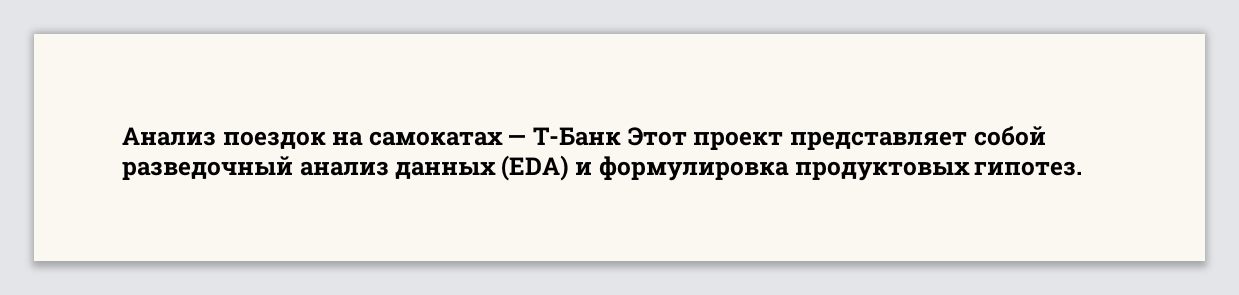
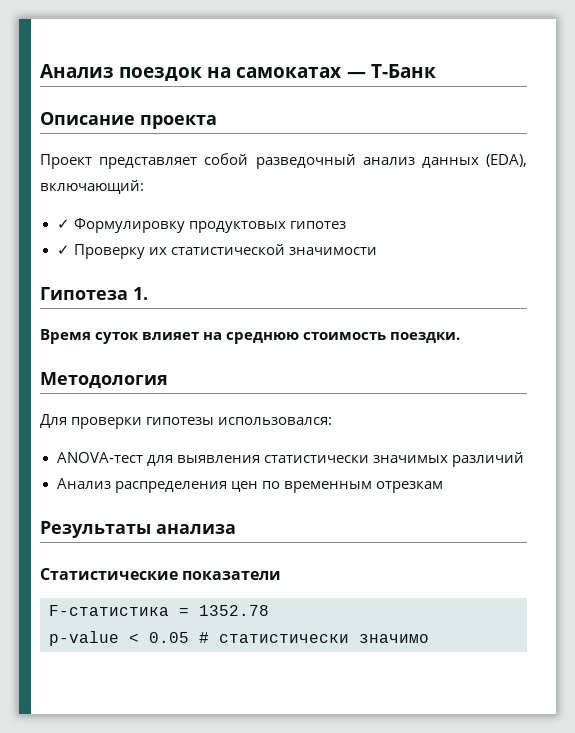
- Анализ поездок на самокатах — Т-Банк Этот проект представляет собой разведочный анализ данных (EDA) и формулировка продуктовых гипотез.
+ Анализ поездок на самокатах — Т-Банк
+ Описание проекта
+ Проект представляет собой разведочный анализ данных (EDA), включающий:
+ ✓ Формулировку продуктовых гипотез
+ ✓ Проверку их статистической значимости
+ Гипотеза 1.
+ Время суток влияет на среднюю стоимость поездки.
+ Методология
+ Для проверки гипотезы использовался:
+ ANOVA-тест для выявления статистически значимых различий
+ Анализ распределения цен по временным отрезкам
+ Результаты анализа
+ Статистические показатели
+ F-статистика = 1352.78
+ p-value < 0.05 # статистически значимо

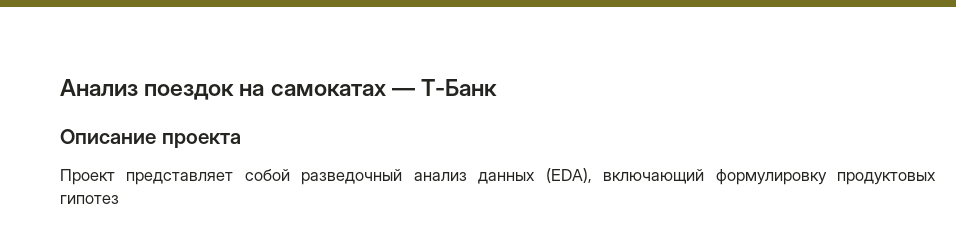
- Проект представляет собой разведочный анализ данных (EDA), включающий:
- ✓ Формулировку продуктовых гипотез
+ Проект представляет собой разведочный анализ данных (EDA), включающий формулировку продуктовых гипотез
- ✓ Проверку их статистической значимости
- Гипотеза 1.
- Время суток влияет на среднюю стоимость поездки.
- Методология
- Для проверки гипотезы использовался:
- ANOVA-тест для выявления статистически значимых различий
- Анализ распределения цен по временным отрезкам
- Результаты анализа
- Статистические показатели
- F-статистика = 1352.78
- p-value < 0.05 # статистически значимо

